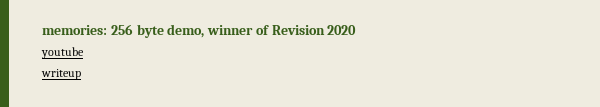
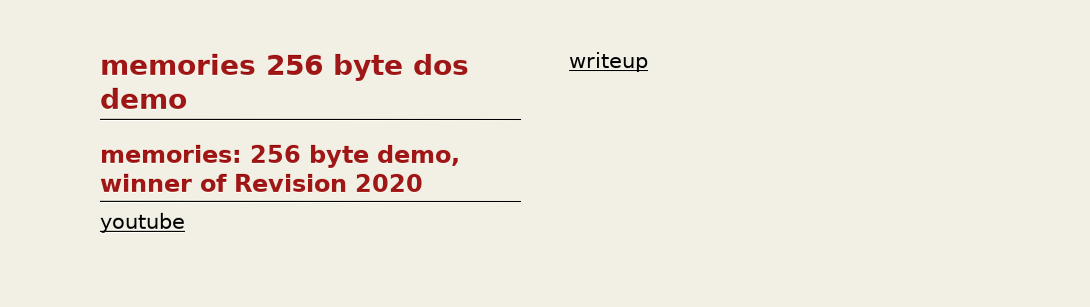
+ memories 256 byte dos demo

